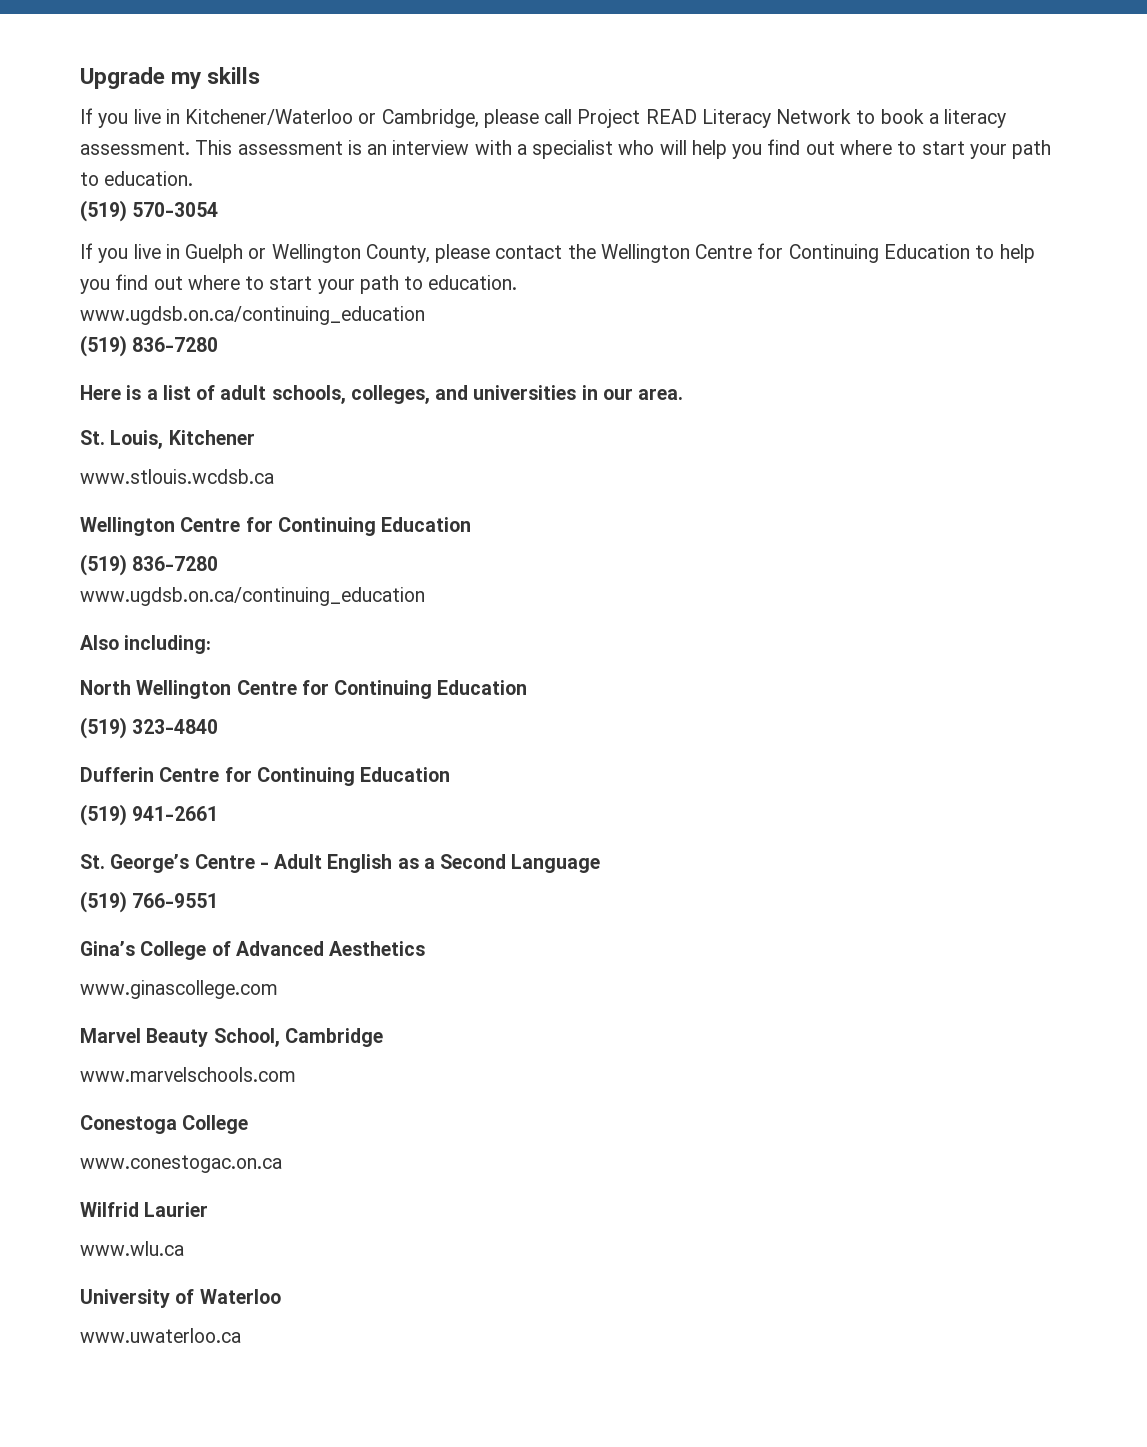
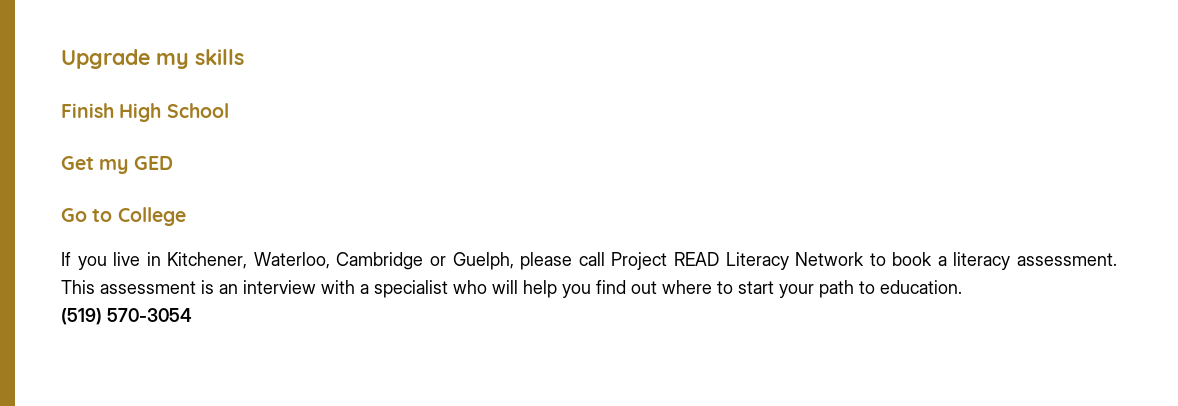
- If you live in Kitchener/Waterloo or Cambridge, please call Project READ Literacy Network to book a literacy assessment.
+ Finish High School
+ Get my GED
+ Go to College
+ If you live in Kitchener, Waterloo, Cambridge or Guelph, please call Project READ Literacy Network to book a literacy assessment.
- If you live in Guelph or Wellington County, please contact the Wellington Centre for Continuing Education to help you find out where to start your path to education.
- www.ugdsb.on.ca/continuing_education
- (519) 836-7280
- Here is a list of adult schools, colleges, and universities in our area.
- St. Louis, Kitchener
- www.stlouis.wcdsb.ca
- Wellington Centre for Continuing Education
- (519) 836-7280
- www.ugdsb.on.ca/continuing_education
- Also including:
- North Wellington Centre for Continuing Education
- (519) 323-4840
- Dufferin Centre for Continuing Education
- (519) 941-2661
- St. George’s Centre - Adult English as a Second Language
- (519) 766-9551
- Gina’s College of Advanced Aesthetics
- www.ginascollege.com
- Marvel Beauty School, Cambridge
- www.marvelschools.com
- Conestoga College
- www.conestogac.on.ca
- Wilfrid Laurier
- www.wlu.ca
- University of Waterloo
- www.uwaterloo.ca

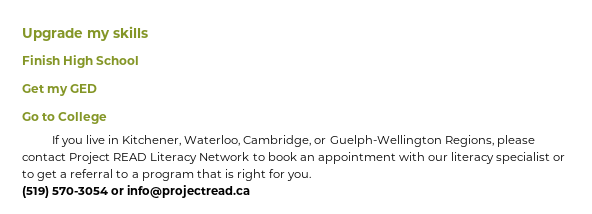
- If you live in Kitchener, Waterloo, Cambridge or Guelph, please call Project READ Literacy Network to book a literacy assessment. This assessment is an interview with a specialist who will help you find out where to start your path to education.
+ If you live in Kitchener, Waterloo, Cambridge, or Guelph-Wellington Regions, please contact Project READ Literacy Network to book an appointment with our literacy specialist or to get a referral to a program that is right for you.
- (519) 570-3054
+ (519) 570-3054 or info@projectread.ca

